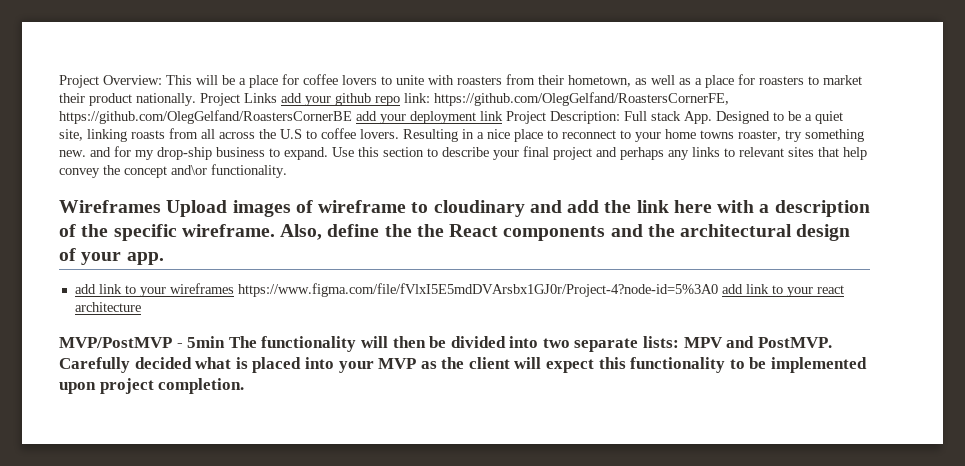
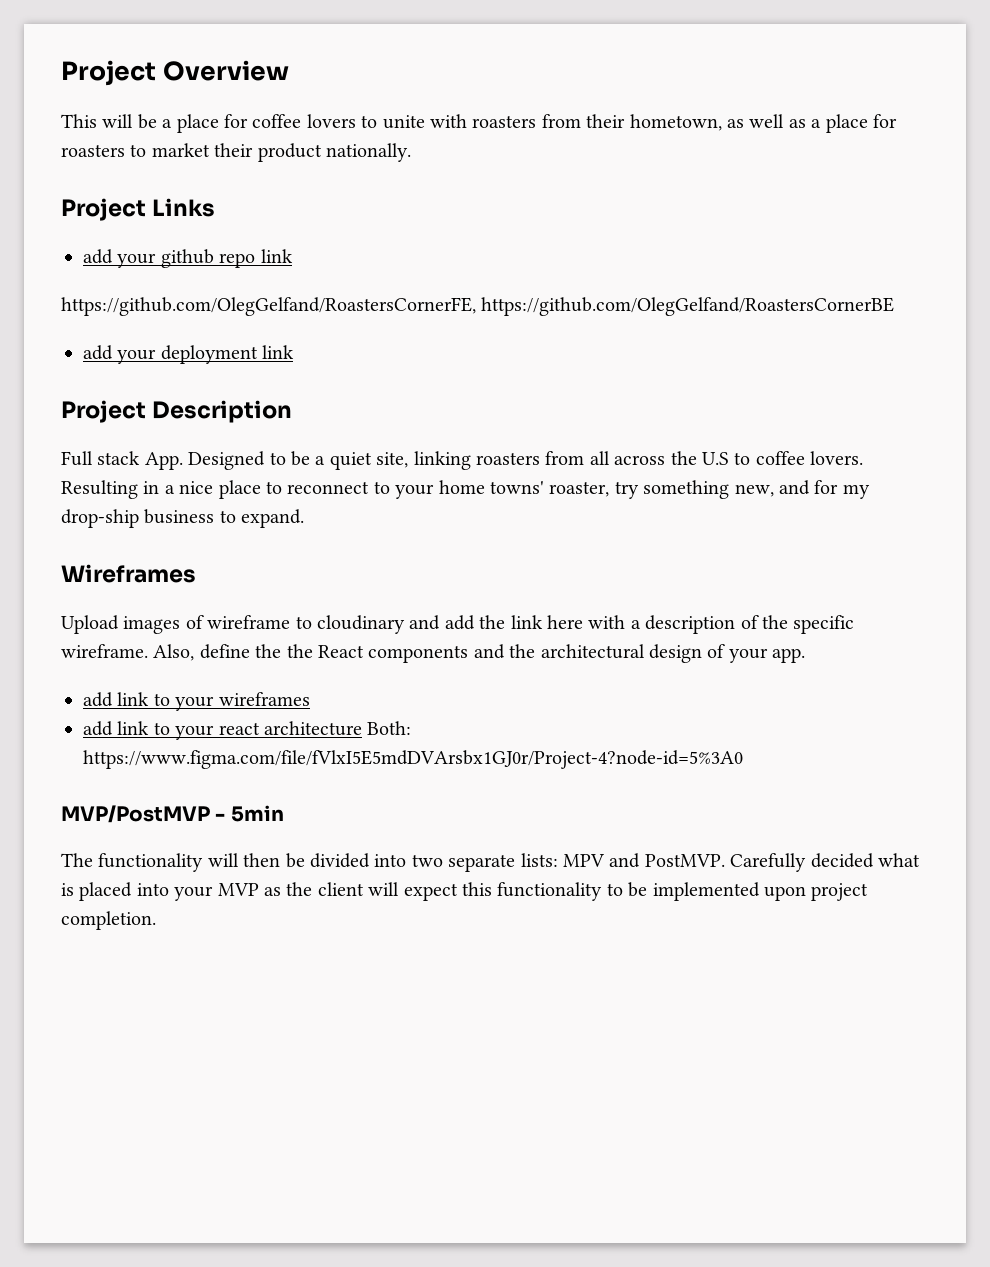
- Project Overview: This will be a place for coffee lovers to unite with roasters from their hometown, as well as a place for roasters to market their product nationally. Project Links add your github repo link: https://github.com/OlegGelfand/RoastersCornerFE, https://github.com/OlegGelfand/RoastersCornerBE add your deployment link Project Description: Full stack App. Designed to be a quiet site, linking roasts from all across the U.S to coffee lovers.
+ Project Overview
+ This will be a place for coffee lovers to unite with roasters from their hometown, as well as a place for roasters to market their product nationally.
+ Project Links
+ add your github repo link
+ https://github.com/OlegGelfand/RoastersCornerFE, https://github.com/OlegGelfand/RoastersCornerBE
+ add your deployment link
+ Project Description
+ Full stack App. Designed to be a quiet site, linking roasters from all across the U.S to coffee lovers.
- Resulting in a nice place to reconnect to your home towns roaster, try something new. and for my drop-ship business to expand. Use this section to describe your final project and perhaps any links to relevant sites that help convey the concept and\or functionality.
+ Resulting in a nice place to reconnect to your home towns' roaster, try something new, and for my drop-ship business to expand.
- Wireframes Upload images of wireframe to cloudinary and add the link here with a description of the specific wireframe.
+ Wireframes
+ Upload images of wireframe to cloudinary and add the link here with a description of the specific wireframe.
- add link to your wireframes https://www.figma.com/file/fVlxI5E5mdDVArsbx1GJ0r/Project-4?node-id=5%3A0 add link to your react architecture
+ add link to your wireframes
+ add link to your react architecture Both: https://www.figma.com/file/fVlxI5E5mdDVArsbx1GJ0r/Project-4?node-id=5%3A0
- MVP/PostMVP - 5min The functionality will then be divided into two separate lists: MPV and PostMVP.
+ MVP/PostMVP - 5min
+ The functionality will then be divided into two separate lists: MPV and PostMVP.

